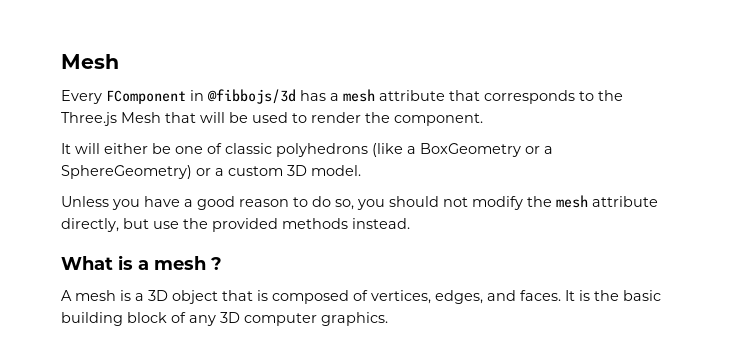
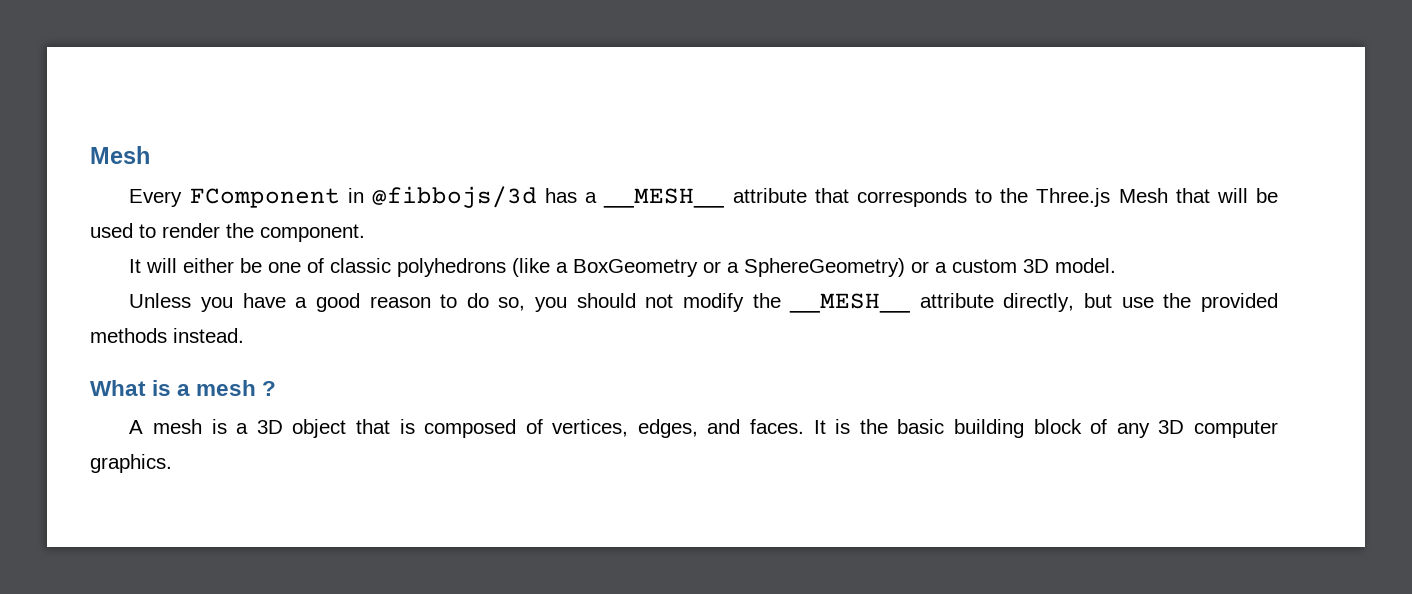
- Every FComponent in @fibbojs/3d has a mesh attribute that corresponds to the Three.js Mesh that will be used to render the component.
+ Every FComponent in @fibbojs/3d has a __MESH__ attribute that corresponds to the Three.js Mesh that will be used to render the component.
- Unless you have a good reason to do so, you should not modify the mesh attribute directly, but use the provided methods instead.
+ Unless you have a good reason to do so, you should not modify the __MESH__ attribute directly, but use the provided methods instead.

